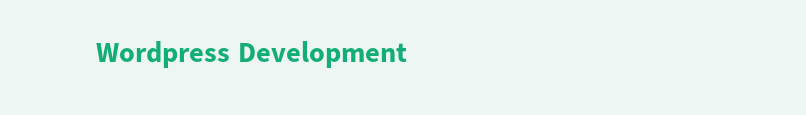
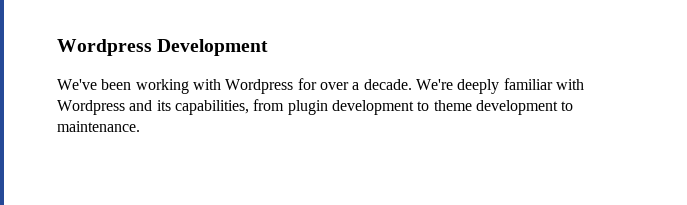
+ We've been working with Wordpress for over a decade. We're deeply familiar with Wordpress and its capabilities, from plugin development to theme development to maintenance.

